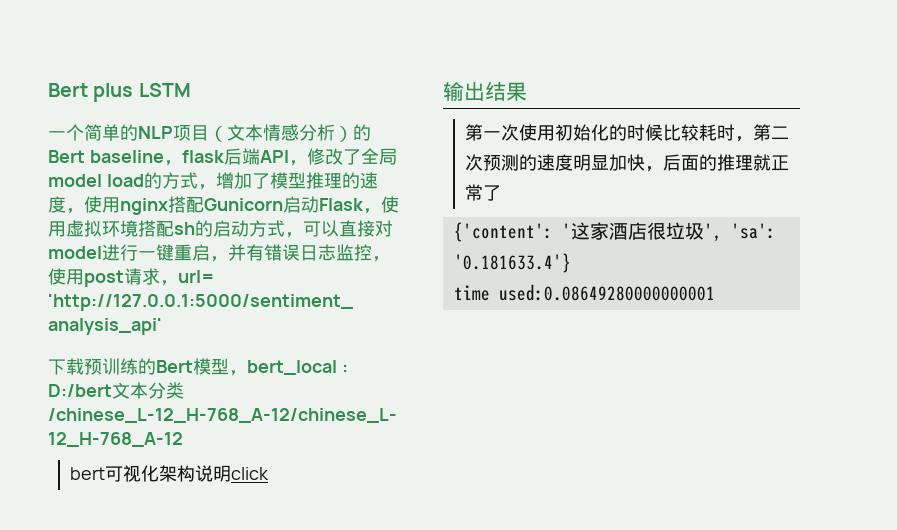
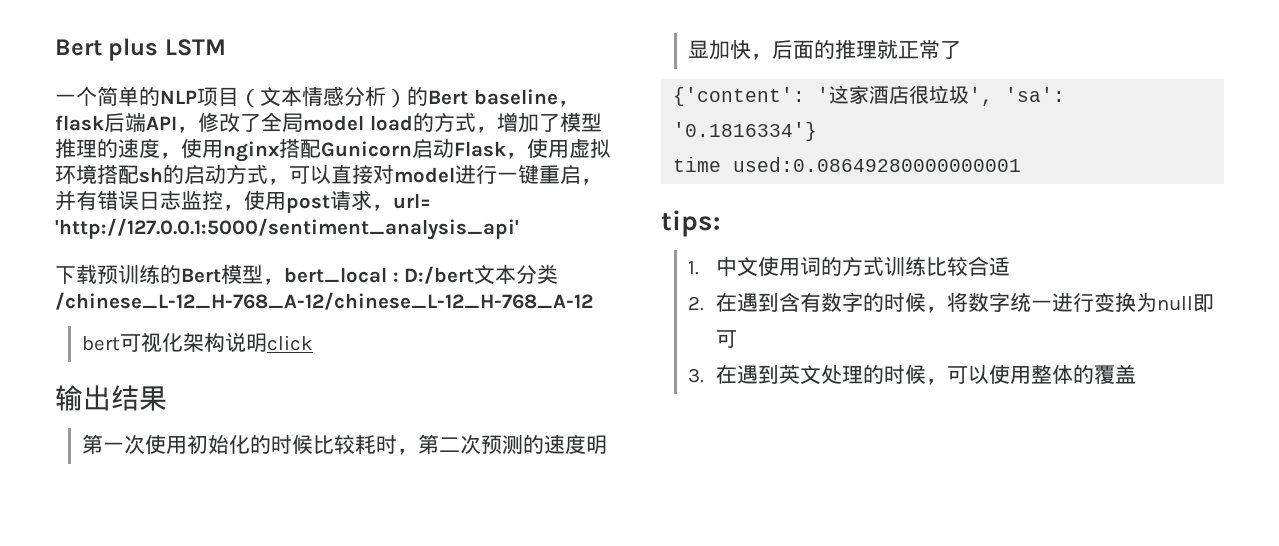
- {'content': '这家酒店很垃圾', 'sa': '0.181633.4'}
+ {'content': '这家酒店很垃圾', 'sa': '0.1816334'}
+ tips:
+ 1.中文使用词的方式训练比较合适
+ 2.在遇到含有数字的时候，将数字统一进行变换为null即可
+ 3.在遇到英文处理的时候，可以使用整体的覆盖

